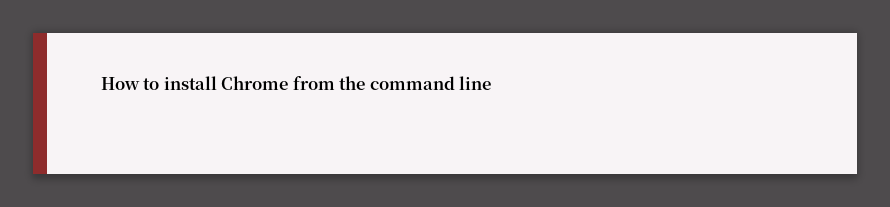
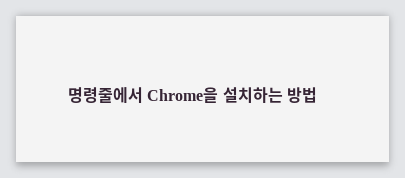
- How to install Chrome from the command line
+ 명령줄에서 Chrome을 설치하는 방법

